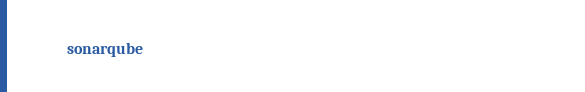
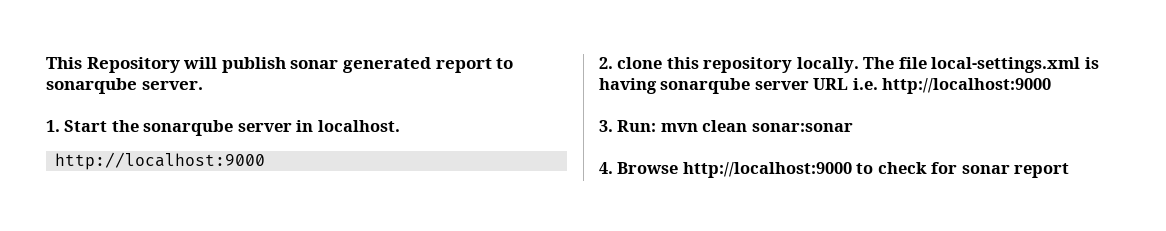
- sonarqube
+ This Repository will publish sonar generated report to sonarqube server.
+ 1. Start the sonarqube server in localhost.
+ http://localhost:9000
+ 2. clone this repository locally. The file local-settings.xml is having sonarqube server URL i.e. http://localhost:9000
+ 3. Run: mvn clean sonar:sonar
+ 4. Browse http://localhost:9000 to check for sonar report

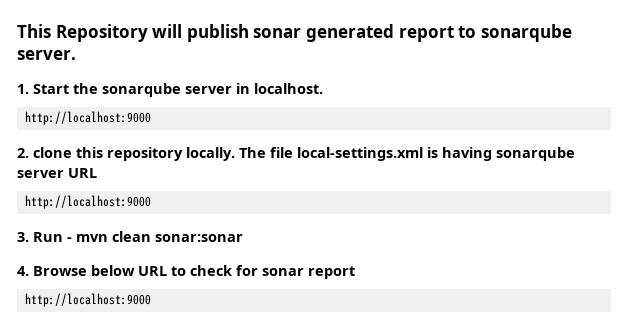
- The file local-settings.xml is having sonarqube server URL i.e. http://localhost:9000
+ The file local-settings.xml is having sonarqube server URL
+ http://localhost:9000
- 3. Run: mvn clean sonar:sonar
+ 3. Run - mvn clean sonar:sonar
- 4. Browse http://localhost:9000 to check for sonar report
+ 4. Browse below URL to check for sonar report
+ http://localhost:9000

